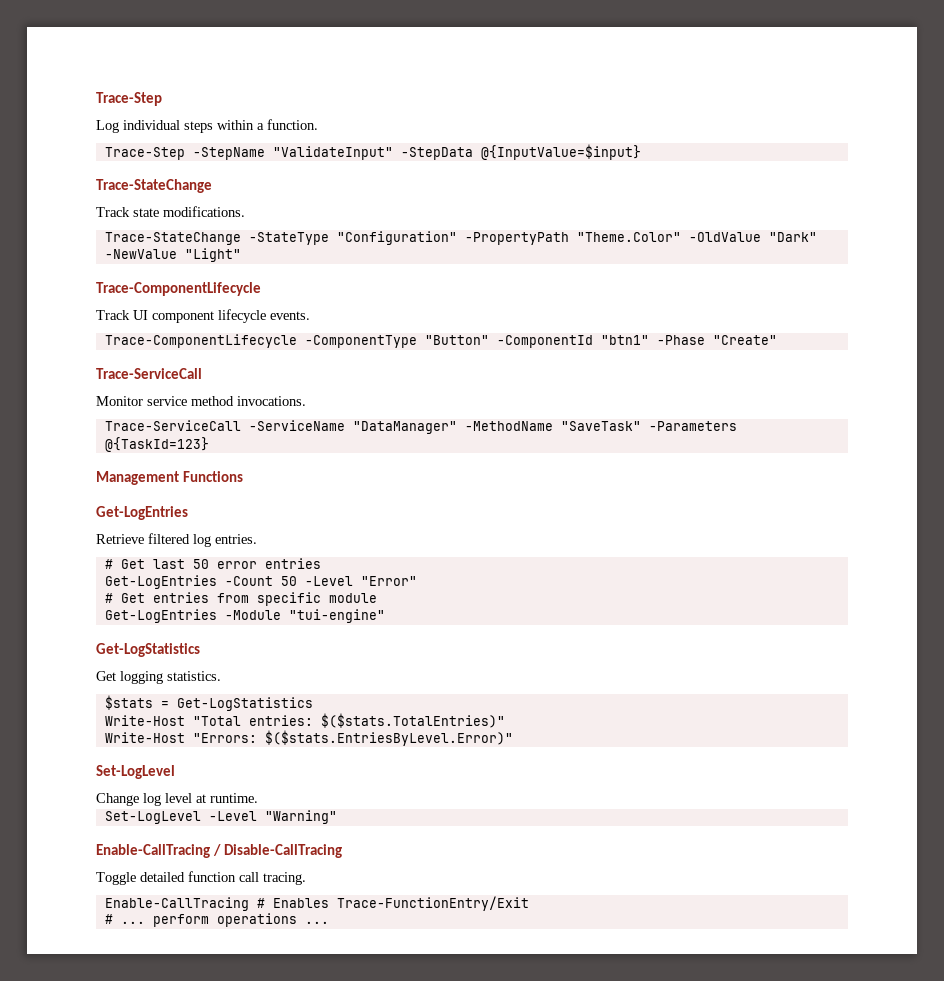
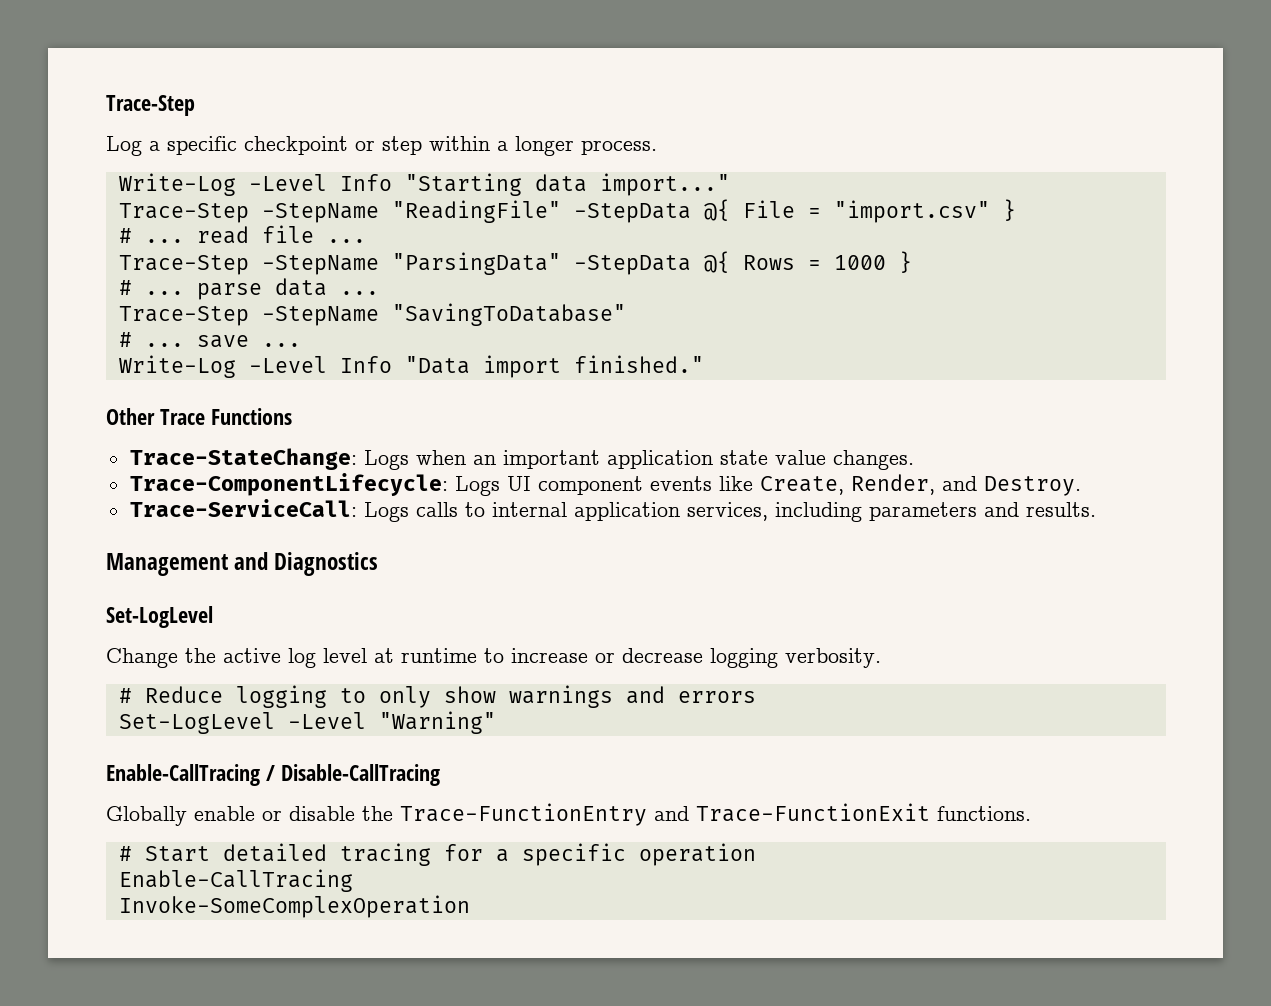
- Log individual steps within a function.
- Trace-Step -StepName "ValidateInput" -StepData @{InputValue=$input}
- Trace-StateChange
- Track state modifications.
- Trace-StateChange -StateType "Configuration" -PropertyPath "Theme.Color" -OldValue "Dark" -NewValue "Light"
- Trace-ComponentLifecycle
- Track UI component lifecycle events.
- Trace-ComponentLifecycle -ComponentType "Button" -ComponentId "btn1" -Phase "Create"
- Trace-ServiceCall
- Monitor service method invocations.
- Trace-ServiceCall -ServiceName "DataManager" -MethodName "SaveTask" -Parameters @{TaskId=123}
- Management Functions
- Get-LogEntries
- Retrieve filtered log entries.
- # Get last 50 error entries
- Get-LogEntries -Count 50 -Level "Error"
- # Get entries from specific module
- Get-LogEntries -Module "tui-engine"
- Get-LogStatistics
- Get logging statistics.
- $stats = Get-LogStatistics
- Write-Host "Total entries: $($stats.TotalEntries)"
- Write-Host "Errors: $($stats.EntriesByLevel.Error)"
+ Log a specific checkpoint or step within a longer process.
+ Write-Log -Level Info "Starting data import..."
+ Trace-Step -StepName "ReadingFile" -StepData @{ File = "import.csv" }
+ # ... read file ...
+ Trace-Step -StepName "ParsingData" -StepData @{ Rows = 1000 }
+ # ... parse data ...
+ Trace-Step -StepName "SavingToDatabase"
+ # ... save ...
+ Write-Log -Level Info "Data import finished."
+ Other Trace Functions
+ Trace-StateChange: Logs when an important application state value changes.
+ Trace-ComponentLifecycle: Logs UI component events like Create, Render, and Destroy.
+ Trace-ServiceCall: Logs calls to internal application services, including parameters and results.
+ Management and Diagnostics
- Change log level at runtime.
+ Change the active log level at runtime to increase or decrease logging verbosity.
+ # Reduce logging to only show warnings and errors
- Toggle detailed function call tracing.
- Enable-CallTracing # Enables Trace-FunctionEntry/Exit
- # ... perform operations ...
+ Globally enable or disable the Trace-FunctionEntry and Trace-FunctionExit functions.
+ # Start detailed tracing for a specific operation
+ Enable-CallTracing
+ Invoke-SomeComplexOperation

